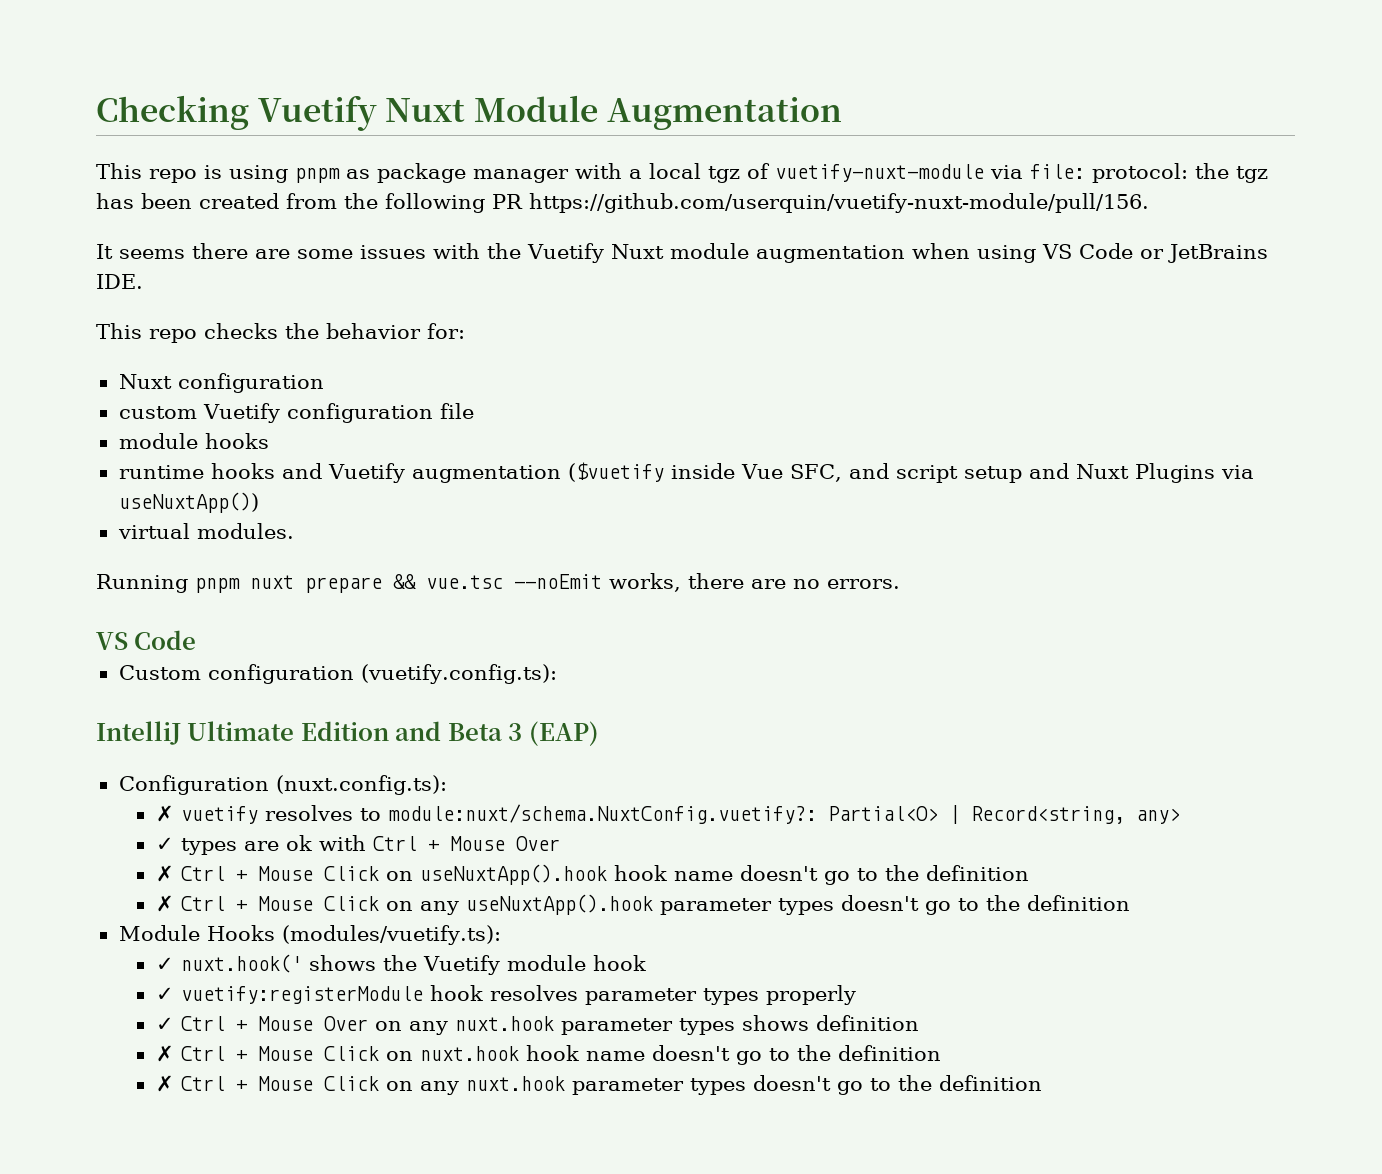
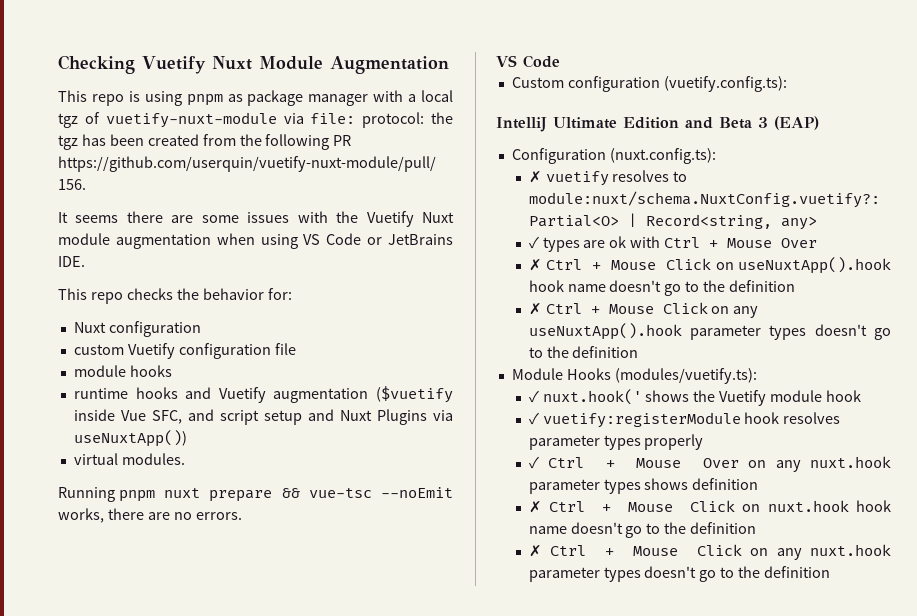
- Running pnpm nuxt prepare && vue.tsc --noEmit works, there are no errors.
+ Running pnpm nuxt prepare && vue-tsc --noEmit works, there are no errors.

